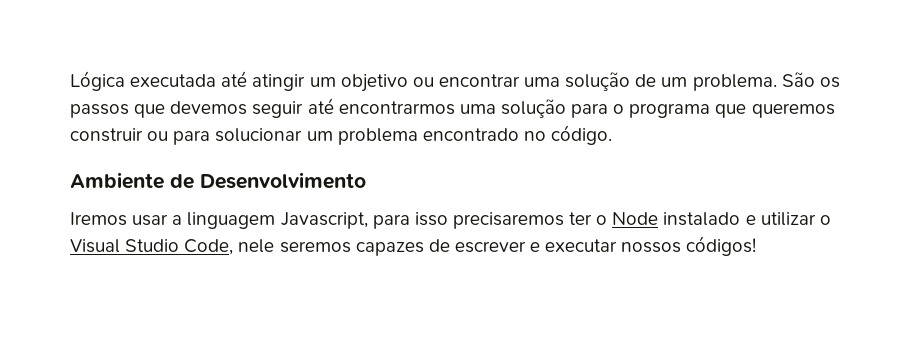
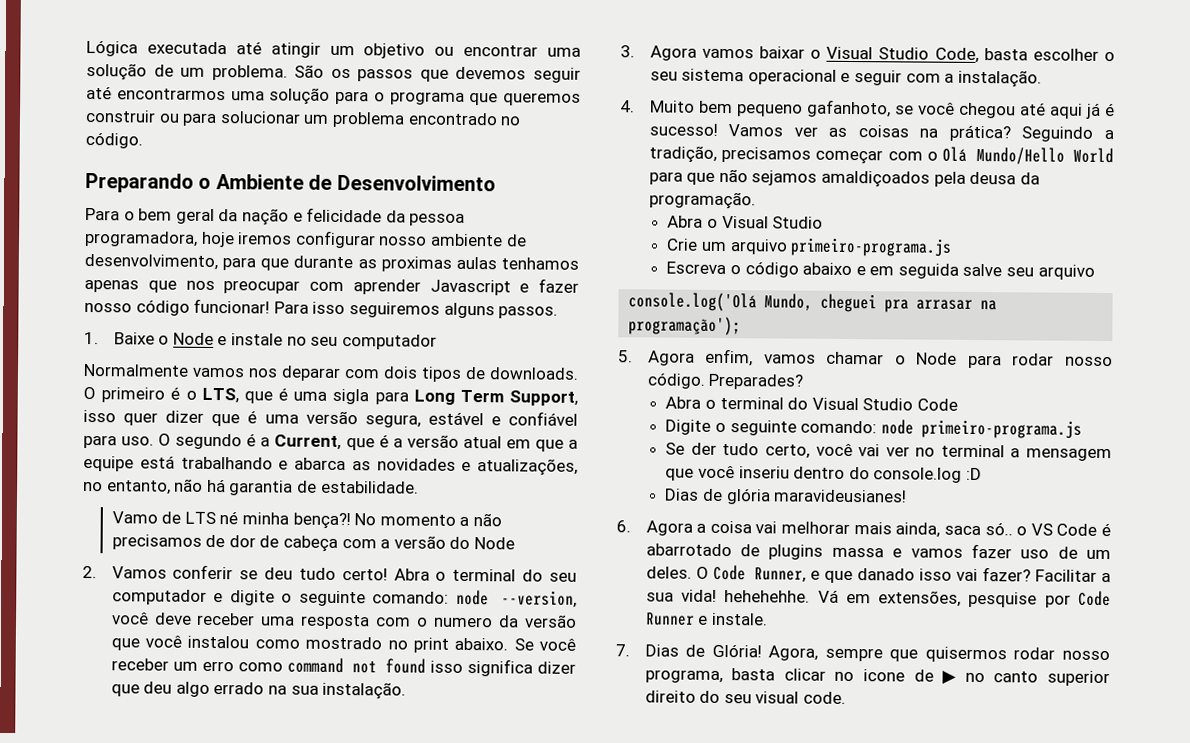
- Ambiente de Desenvolvimento
+ Preparando o Ambiente de Desenvolvimento
- Iremos usar a linguagem Javascript, para isso precisaremos ter o Node instalado e utilizar o Visual Studio Code, nele seremos capazes de escrever e executar nossos códigos!
+ Para o bem geral da nação e felicidade da pessoa programadora, hoje iremos configurar nosso ambiente de desenvolvimento, para que durante as proximas aulas tenhamos apenas que nos preocupar com aprender Javascript e fazer nosso código funcionar! Para isso seguiremos alguns passos.
+ 1. Baixe o Node e instale no seu computador
+ Normalmente vamos nos deparar com dois tipos de downloads. O primeiro é o LTS, que é uma sigla para Long Term Support, isso quer dizer que é uma versão segura, estável e confiável para uso. O segundo é a Current, que é a versão atual em que a equipe está trabalhando e abarca as novidades e atualizações, no entanto, não há garantia de estabilidade.
+ Vamo de LTS né minha bença?! No momento a não precisamos de dor de cabeça com a versão do Node
+ 2. Vamos conferir se deu tudo certo! Abra o terminal do seu computador e digite o seguinte comando: node --version, você deve receber uma resposta com o numero da versão que você instalou como mostrado no print abaixo. Se você receber um erro como command not found isso significa dizer que deu algo errado na sua instalação.
+ 3. Agora vamos baixar o Visual Studio Code, basta escolher o seu sistema operacional e seguir com a instalação.
+ 4. Muito bem pequeno gafanhoto, se você chegou até aqui já é sucesso! Vamos ver as coisas na prática? Seguindo a tradição, precisamos começar com o Olá Mundo/Hello World para que não sejamos amaldiçoados pela deusa da programação.
+ Abra o Visual Studio
+ Crie um arquivo primeiro-programa.js
+ Escreva o código abaixo e em seguida salve seu arquivo
+ console.log('Olá Mundo, cheguei pra arrasar na programação');
+ 5. Agora enfim, vamos chamar o Node para rodar nosso código. Preparades?
+ Abra o terminal do Visual Studio Code
+ Digite o seguinte comando: node primeiro-programa.js
+ Se der tudo certo, você vai ver no terminal a mensagem que você inseriu dentro do console.log :D
+ Dias de glória maravideusianes!
+ 6. Agora a coisa vai melhorar mais ainda, saca só.. o VS Code é abarrotado de plugins massa e vamos fazer uso de um deles. O Code Runner, e que danado isso vai fazer? Facilitar a sua vida! hehehehhe. Vá em extensões, pesquise por Code Runner e instale.
+ 7. Dias de Glória! Agora, sempre que quisermos rodar nosso programa, basta clicar no icone de ▶ no canto superior direito do seu visual code.

